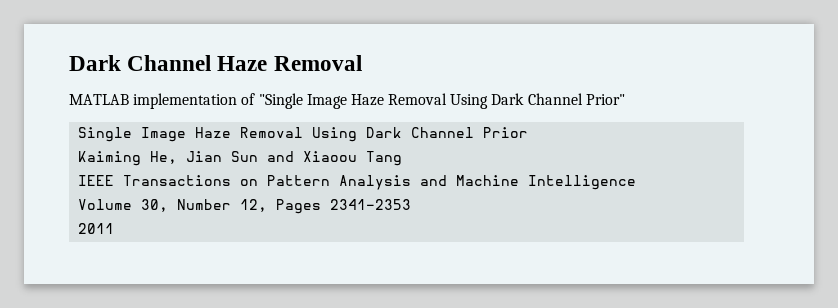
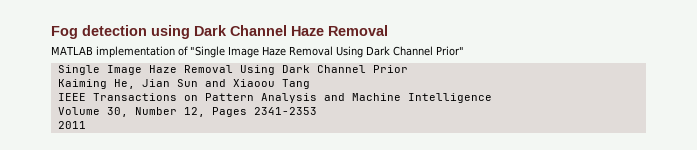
- Dark Channel Haze Removal
+ Fog detection using Dark Channel Haze Removal

